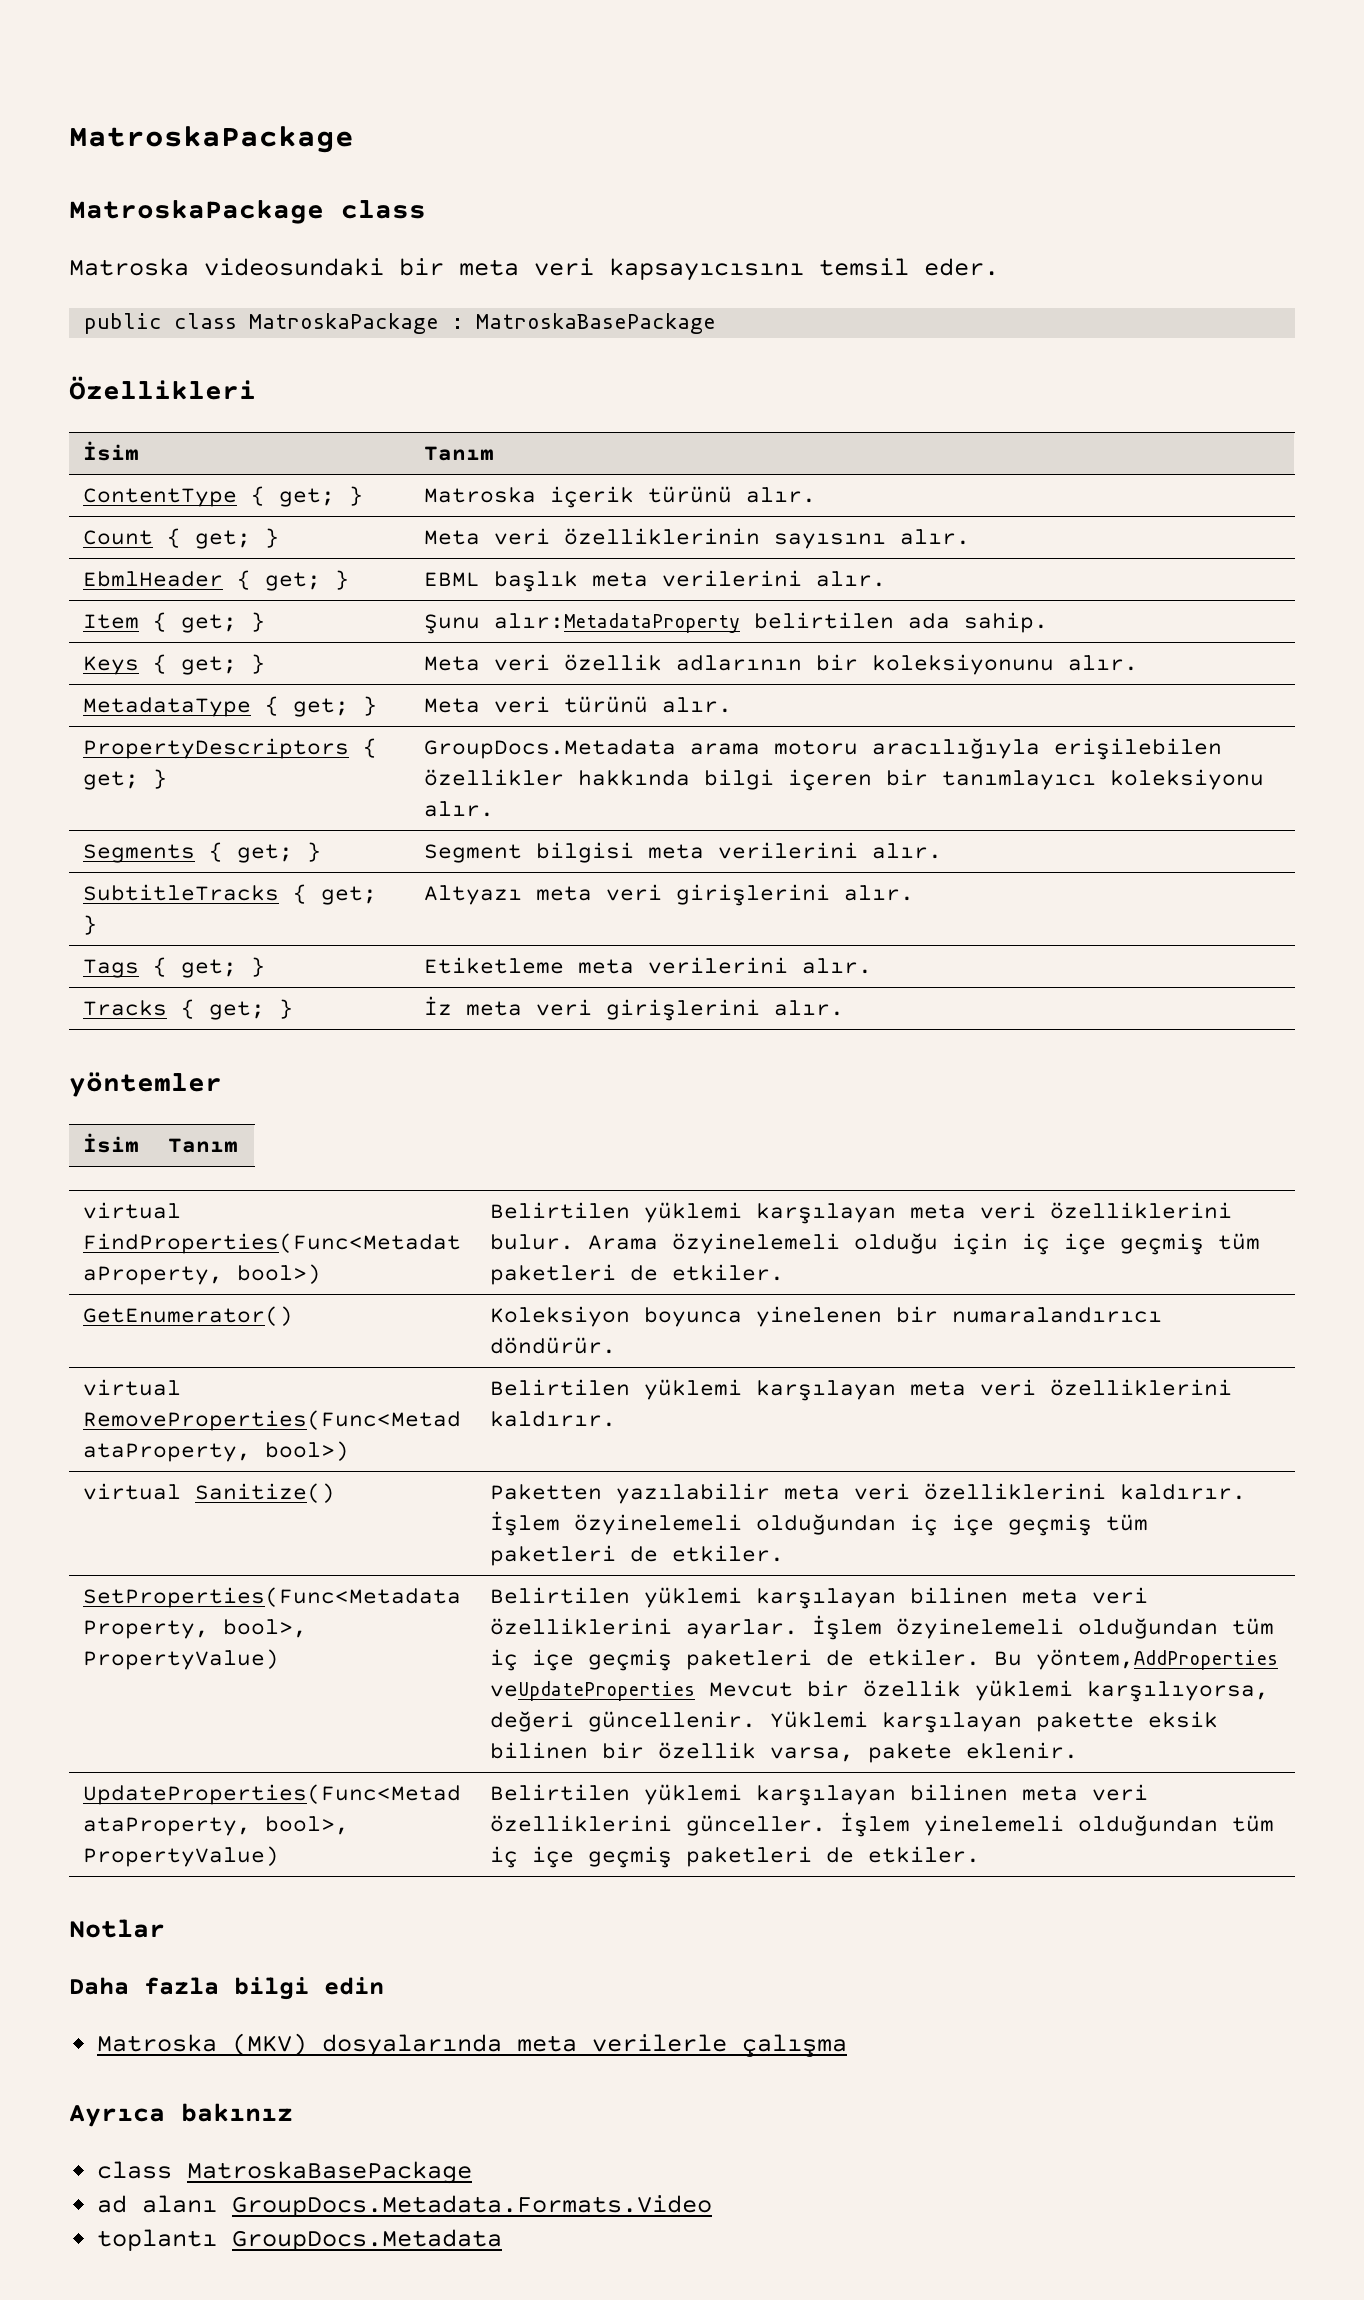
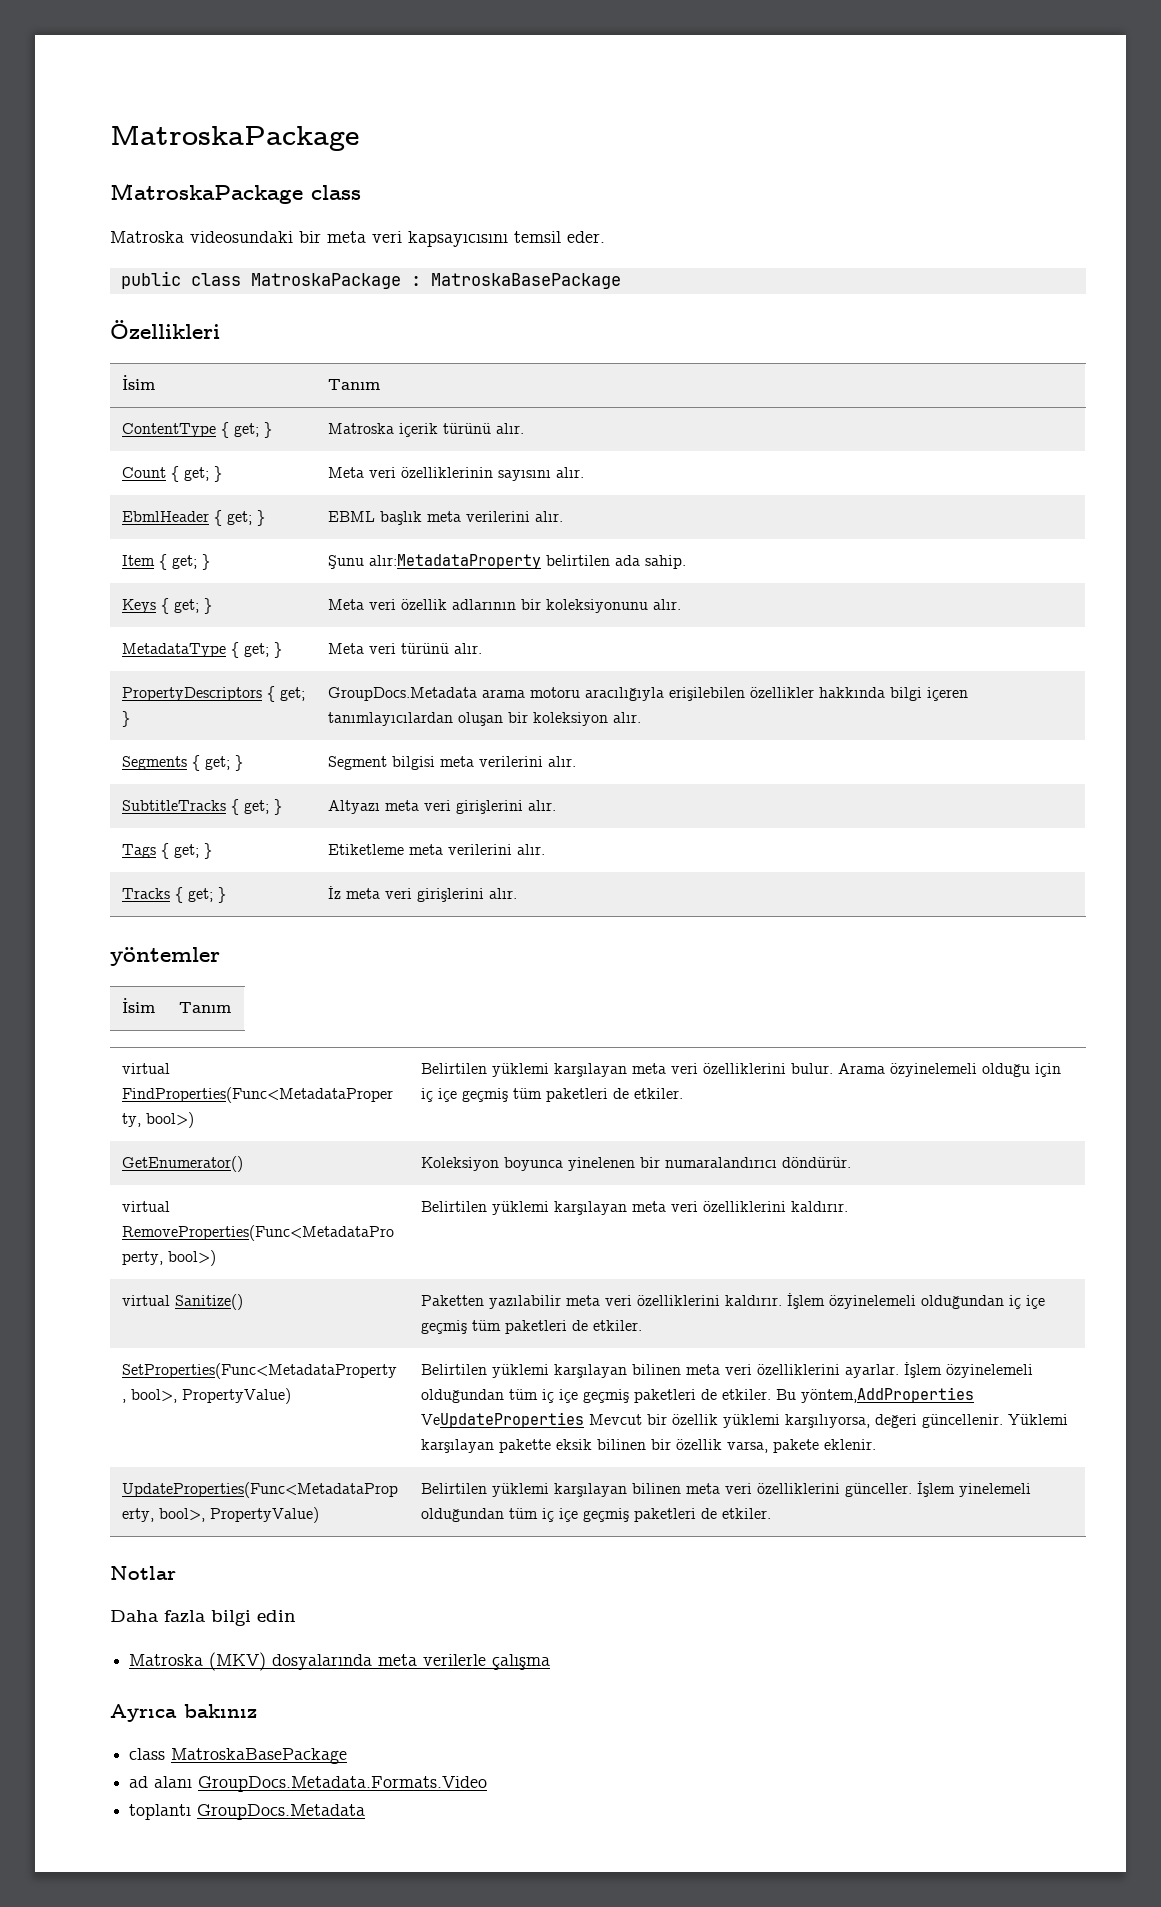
- PropertyDescriptors { get; } | GroupDocs.Metadata arama motoru aracılığıyla erişilebilen özellikler hakkında bilgi içeren bir tanımlayıcı koleksiyonu alır.
+ PropertyDescriptors { get; } | GroupDocs.Metadata arama motoru aracılığıyla erişilebilen özellikler hakkında bilgi içeren tanımlayıcılardan oluşan bir koleksiyon alır.
- Bu yöntem,AddProperties veUpdateProperties Mevcut bir özellik yüklemi karşılıyorsa, değeri güncellenir.
+ Bu yöntem,AddProperties VeUpdateProperties Mevcut bir özellik yüklemi karşılıyorsa, değeri güncellenir.

